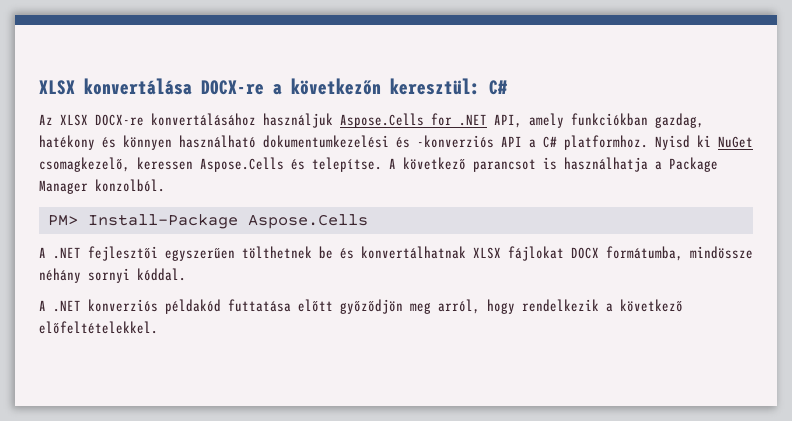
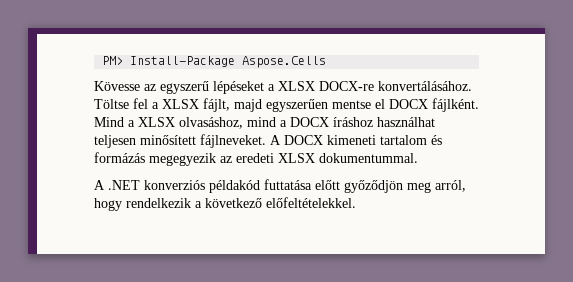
- XLSX konvertálása DOCX-re a következőn keresztül: C#
- Az XLSX DOCX-re konvertálásához használjuk Aspose.Cells for .NET API, amely funkciókban gazdag, hatékony és könnyen használható dokumentumkezelési és -konverziós API a C# platformhoz. Nyisd ki NuGet csomagkezelő, keressen Aspose.Cells és telepítse. A következő parancsot is használhatja a Package Manager konzolból.
  PM> Install-Package Aspose.Cells
- A .NET fejlesztői egyszerűen tölthetnek be és konvertálhatnak XLSX fájlokat DOCX formátumba, mindössze néhány sornyi kóddal.
+ Kövesse az egyszerű lépéseket a XLSX DOCX-re konvertálásához. Töltse fel a XLSX fájlt, majd egyszerűen mentse el DOCX fájlként. Mind a XLSX olvasáshoz, mind a DOCX íráshoz használhat teljesen minősített fájlneveket. A DOCX kimeneti tartalom és formázás megegyezik az eredeti XLSX dokumentummal.

